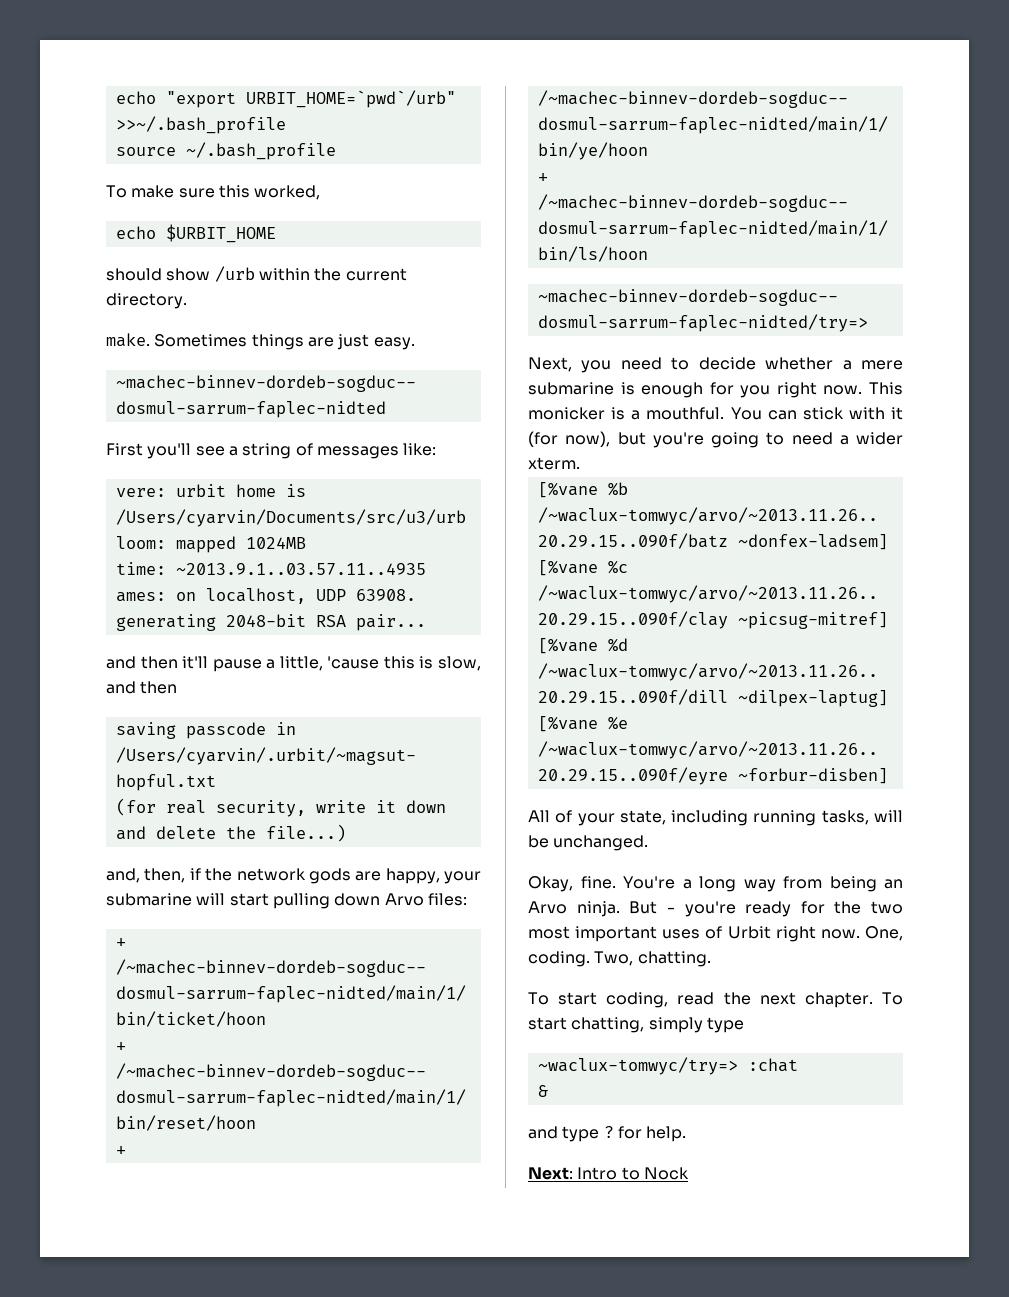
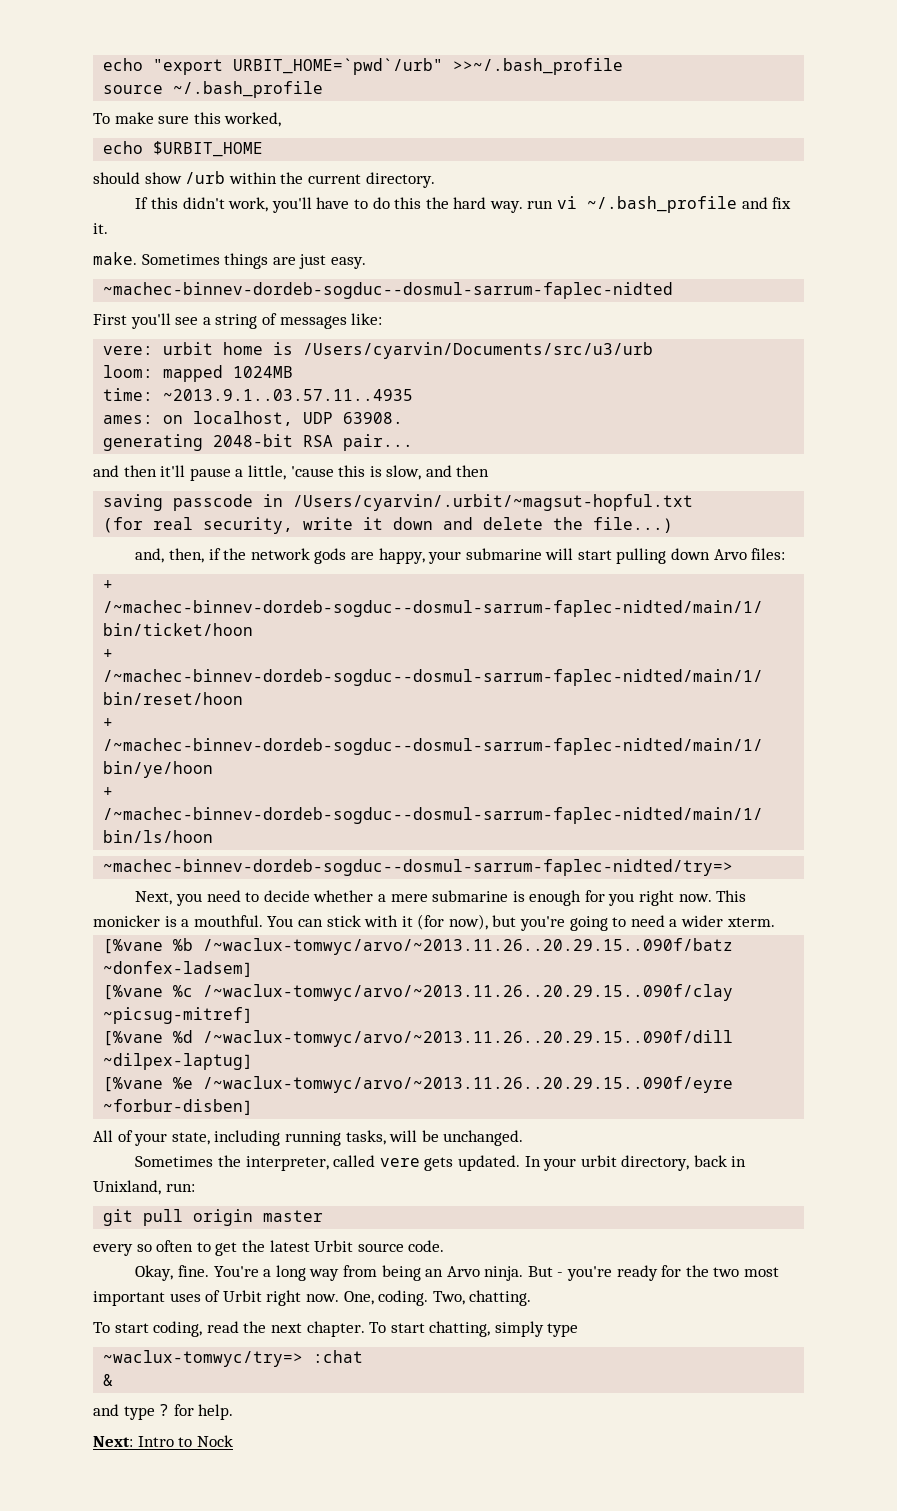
+ If this didn't work, you'll have to do this the hard way. run vi ~/.bash_profile and fix it.
+ Sometimes the interpreter, called vere gets updated. In your urbit directory, back in Unixland, run:
+ git pull origin master
+ every so often to get the latest Urbit source code.

